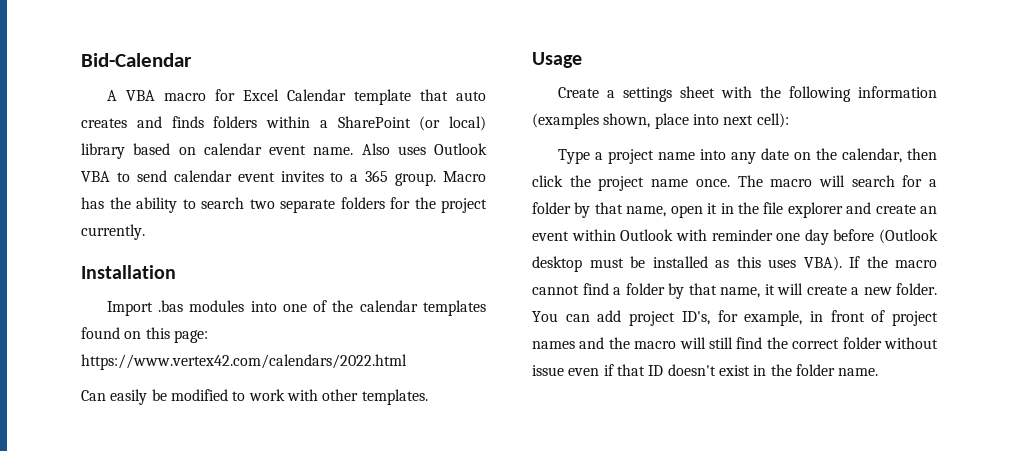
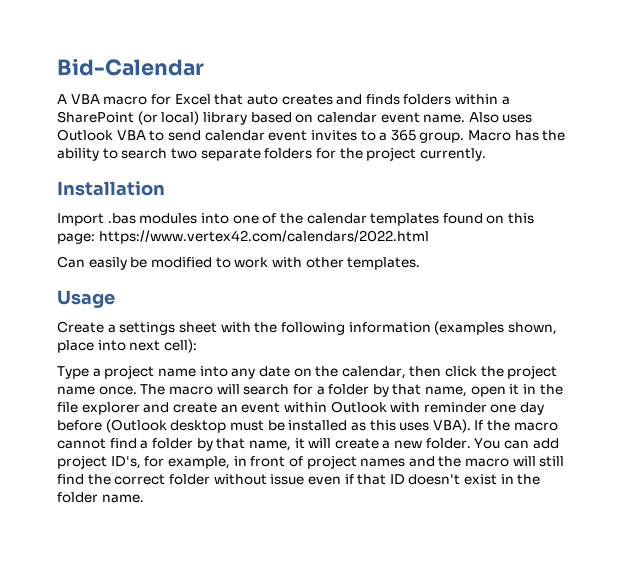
- A VBA macro for Excel Calendar template that auto creates and finds folders within a SharePoint (or local) library based on calendar event name.
+ A VBA macro for Excel that auto creates and finds folders within a SharePoint (or local) library based on calendar event name.

